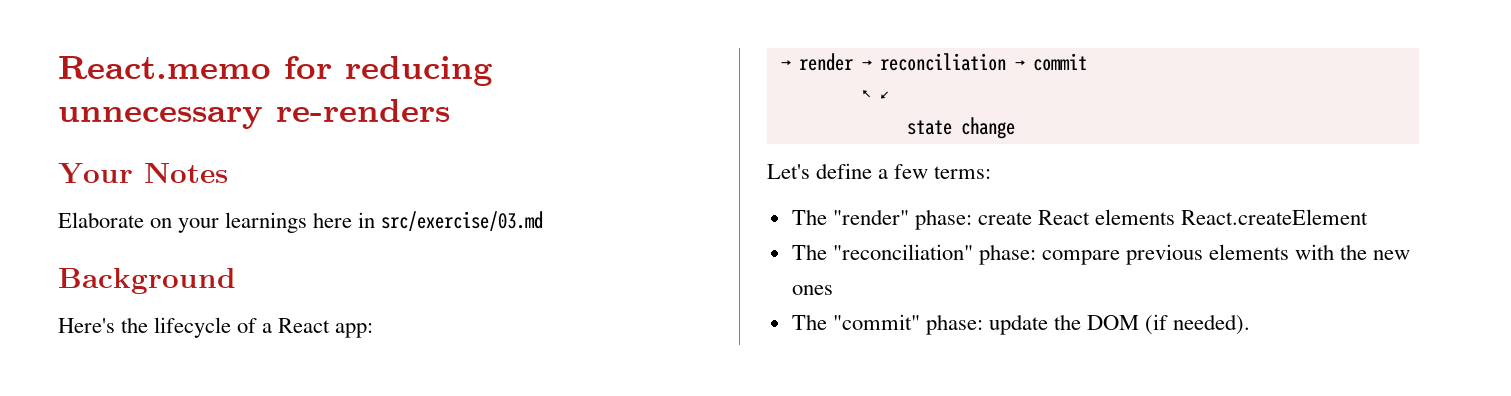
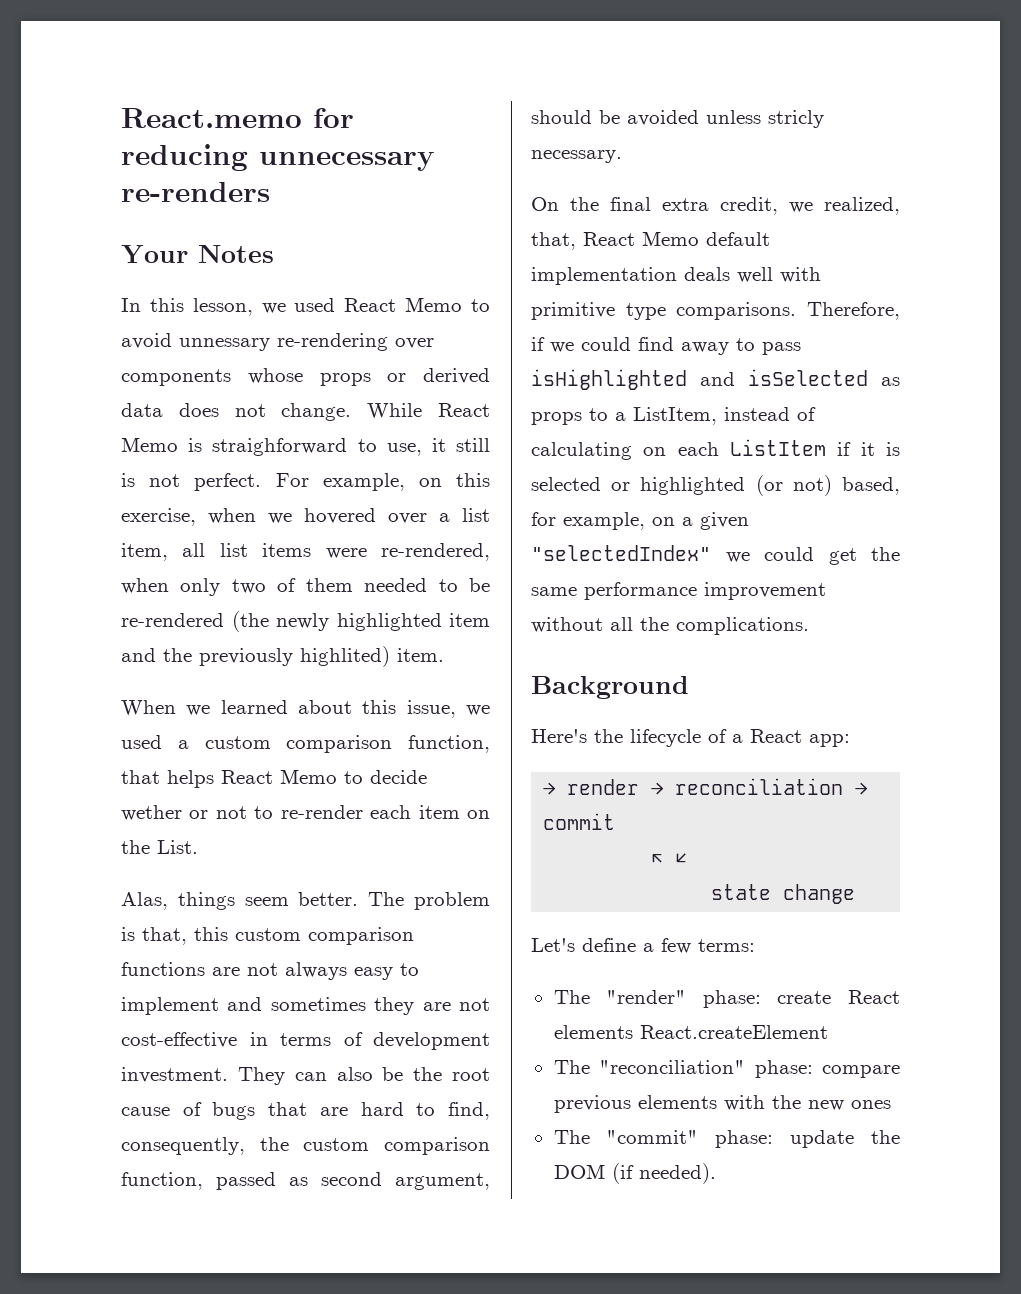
- Elaborate on your learnings here in src/exercise/03.md
+ In this lesson, we used React Memo to avoid unnessary re-rendering over components whose props or derived data does not change. While React Memo is straighforward to use, it still is not perfect. For example, on this exercise, when we hovered over a list item, all list items were re-rendered, when only two of them needed to be re-rendered (the newly highlighted item and the previously highlited) item.
+ When we learned about this issue, we used a custom comparison function, that helps React Memo to decide wether or not to re-render each item on the List.
+ Alas, things seem better. The problem is that, this custom comparison functions are not always easy to implement and sometimes they are not cost-effective in terms of development investment. They can also be the root cause of bugs that are hard to find, consequently, the custom comparison function, passed as second argument, should be avoided unless stricly necessary.
+ On the final extra credit, we realized, that, React Memo default implementation deals well with primitive type comparisons. Therefore, if we could find away to pass isHighlighted and isSelected as props to a ListItem, instead of calculating on each ListItem if it is selected or highlighted (or not) based, for example, on a given "selectedIndex" we could get the same performance improvement without all the complications.

